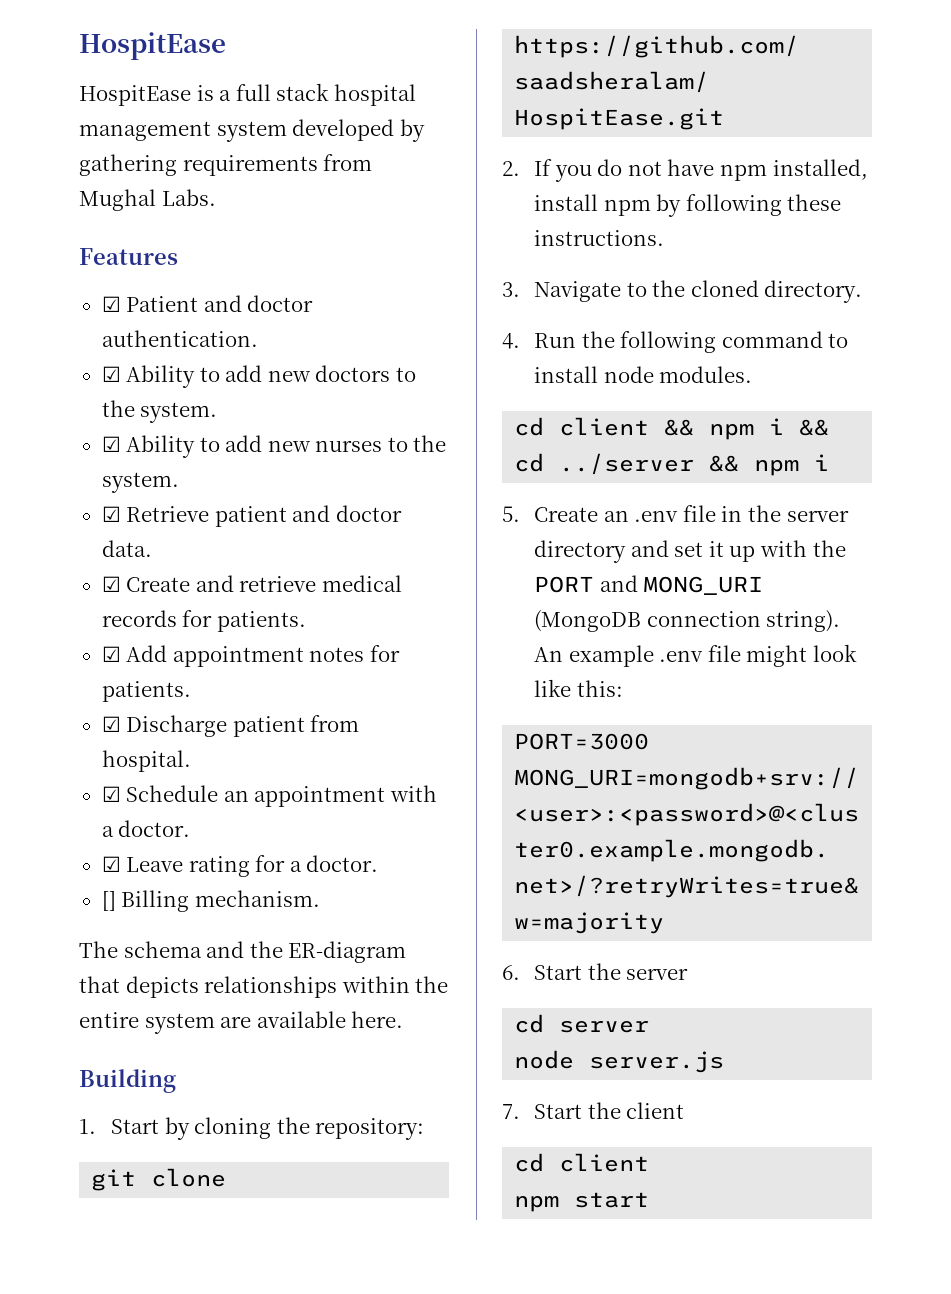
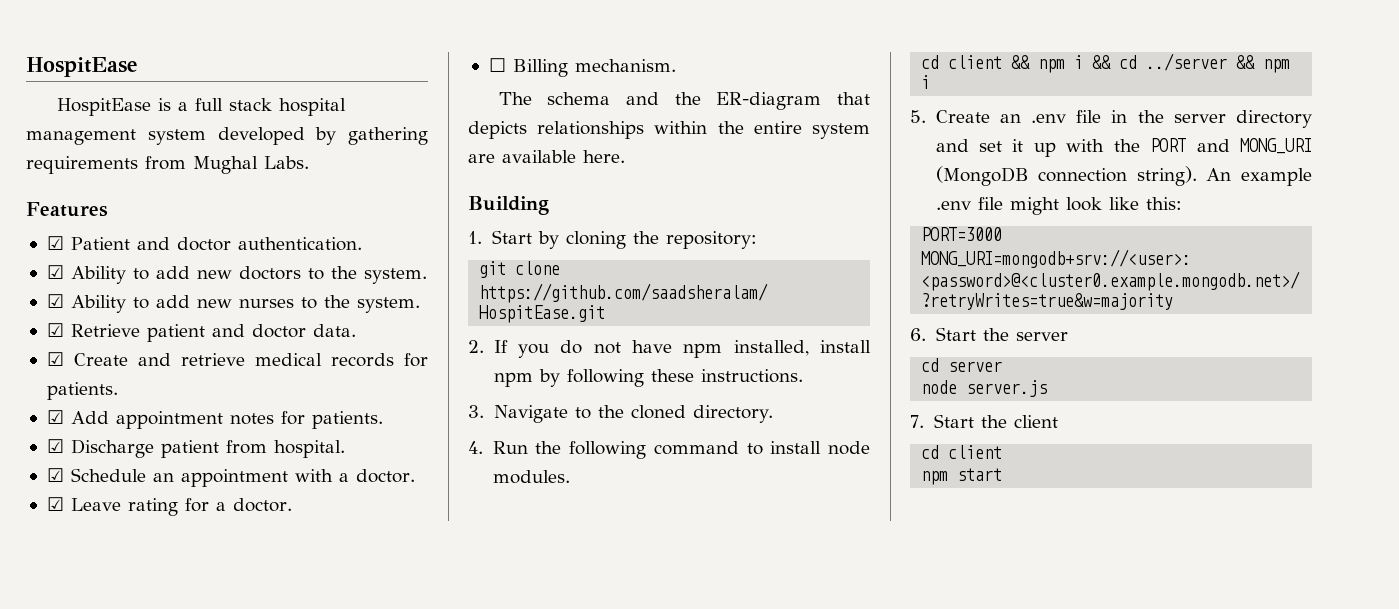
- [] Billing mechanism.
+ ☐ Billing mechanism.

